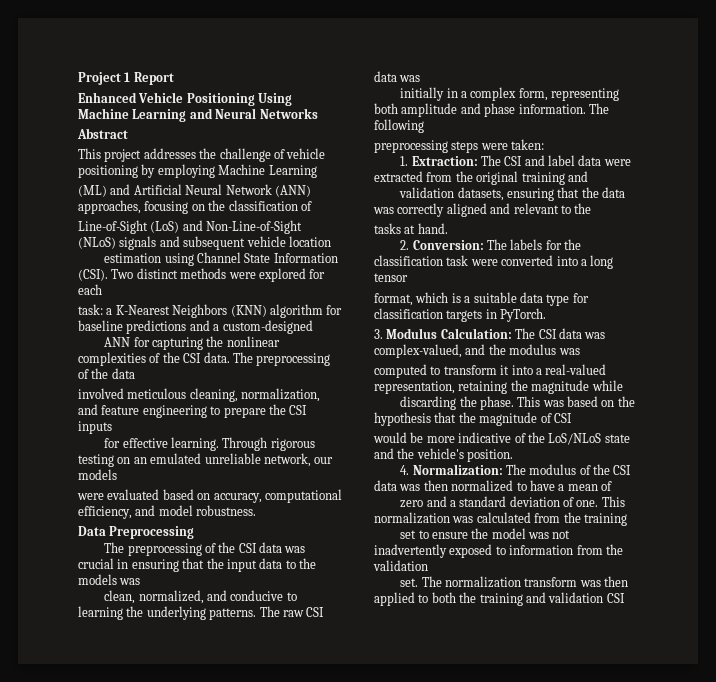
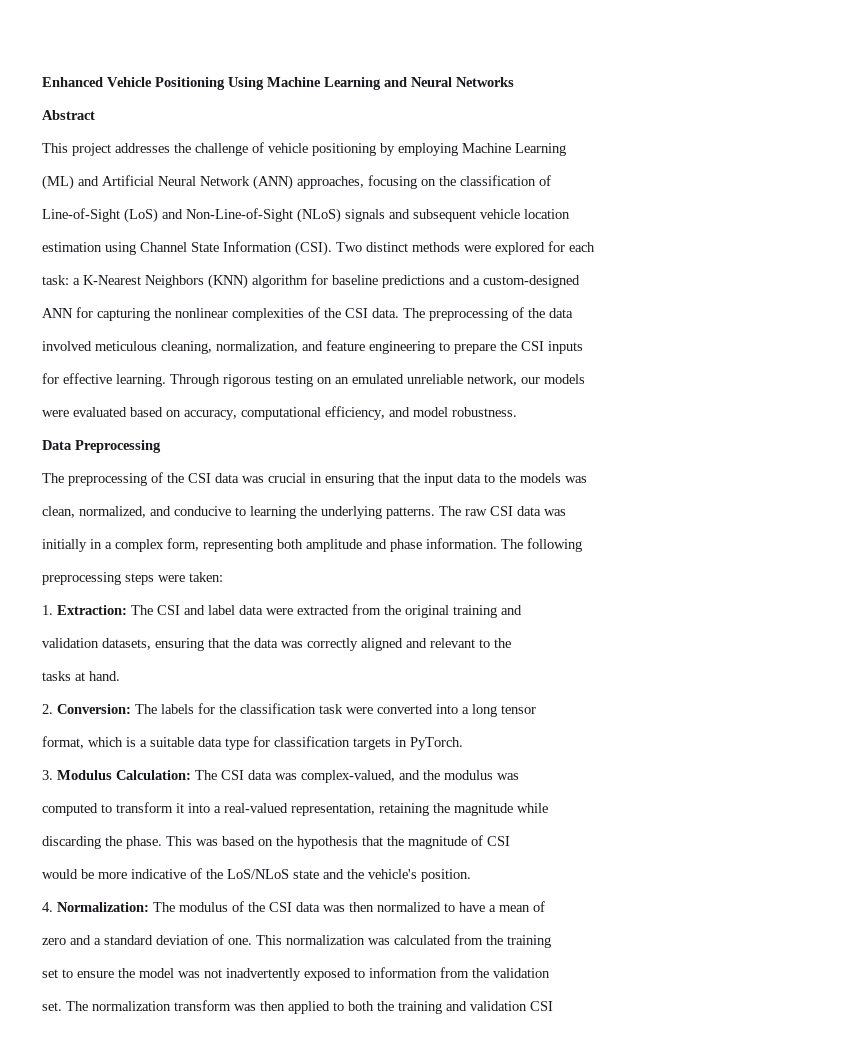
- Project 1 Report

